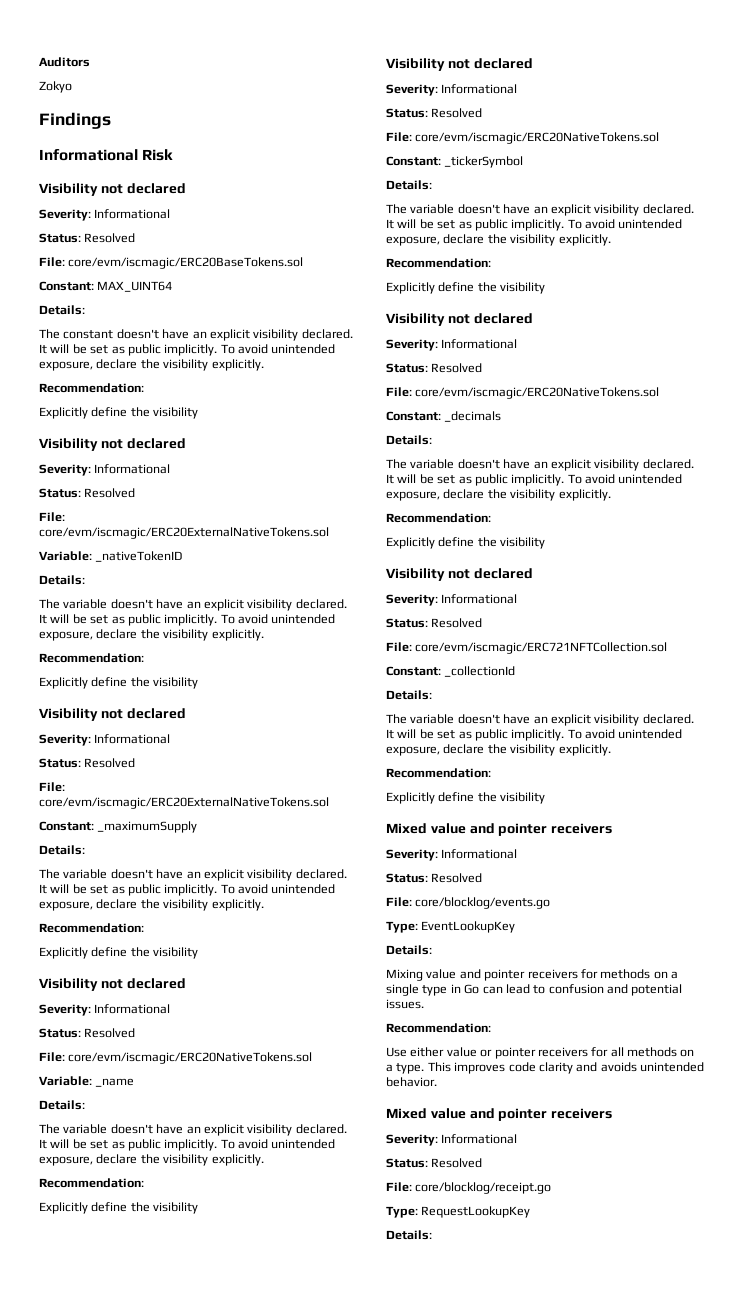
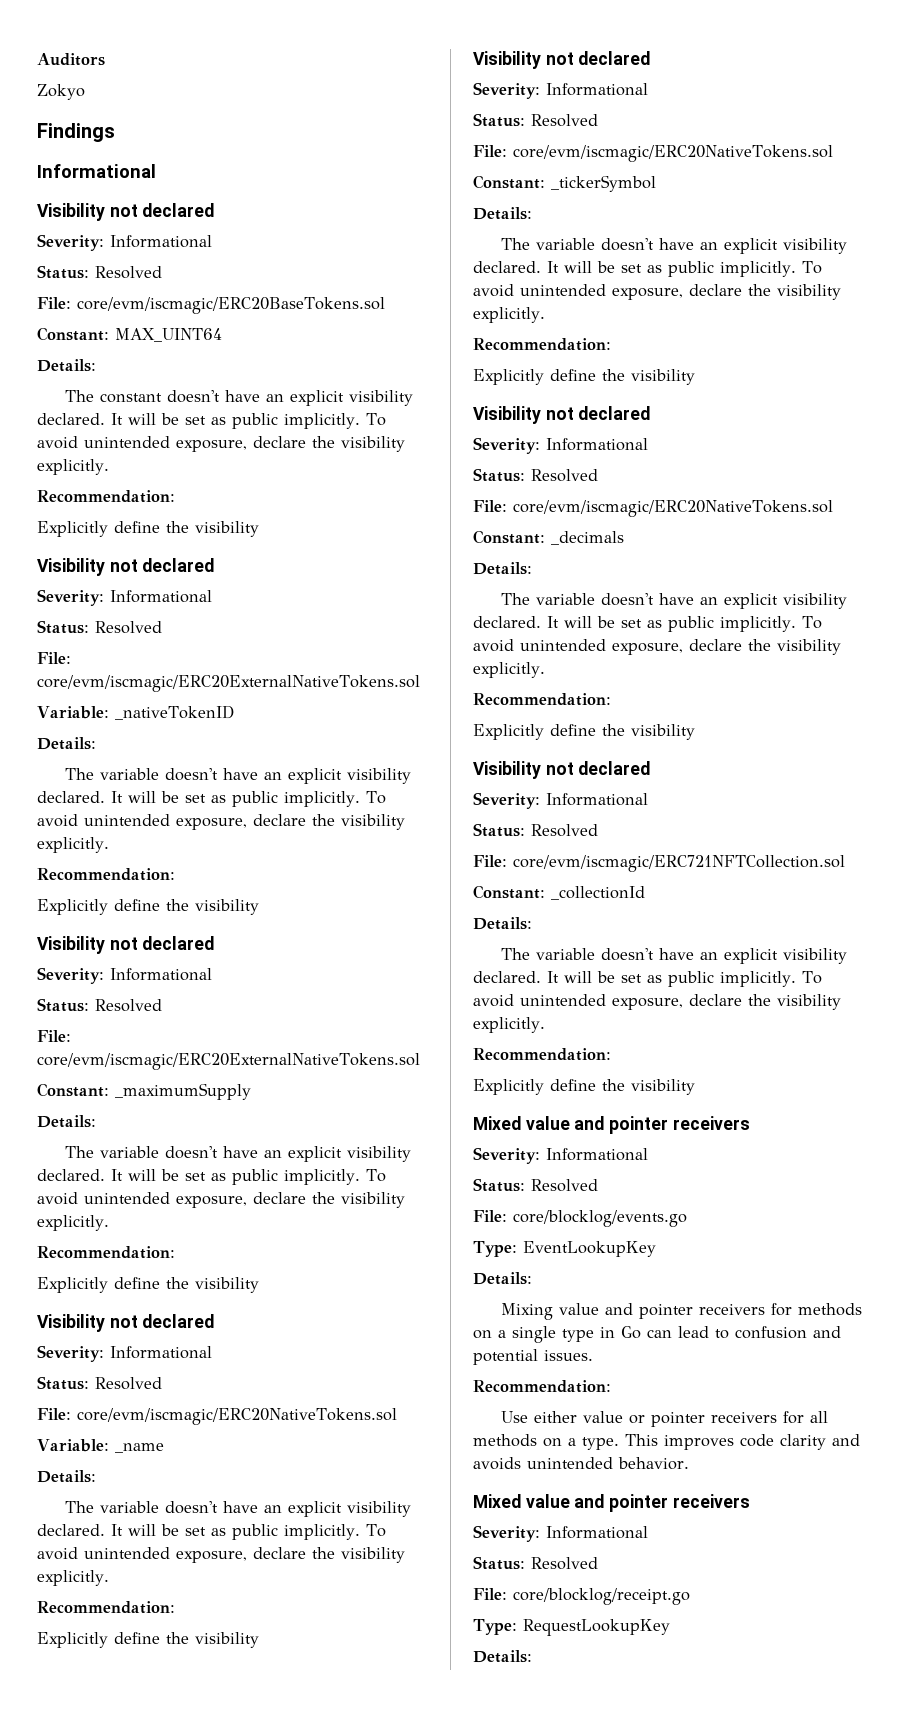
  Findings
- Informational Risk
+ Informational

